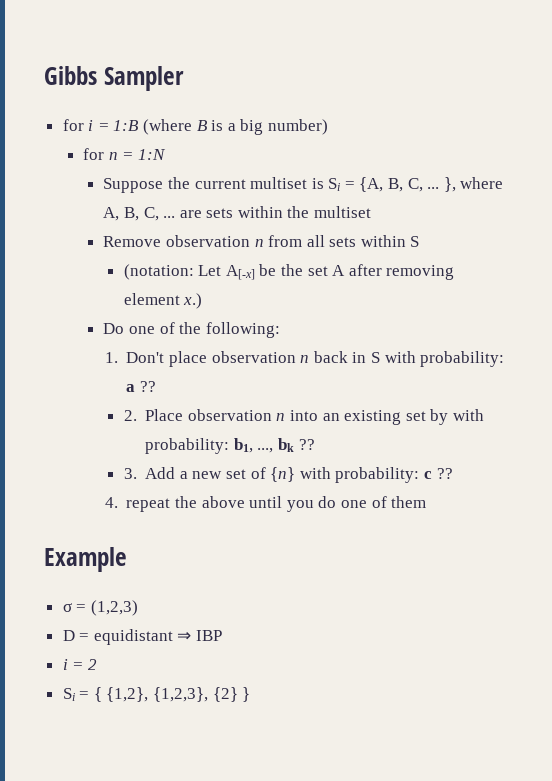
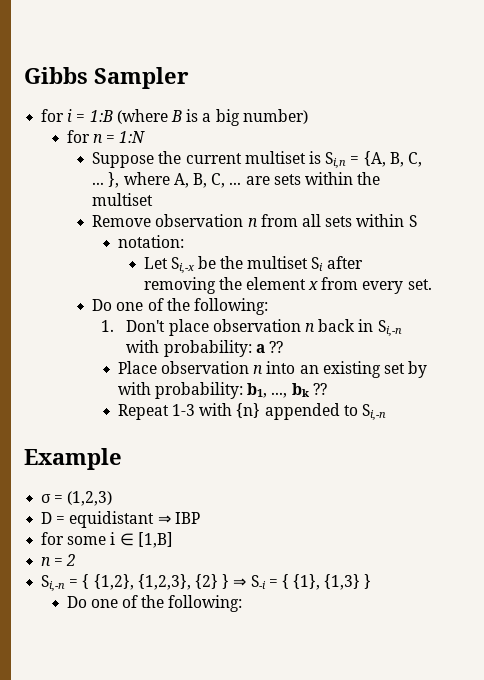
- Suppose the current multiset is Si = {A, B, C, ...
+ Suppose the current multiset is Si,n = {A, B, C, ...
- (notation: Let A[-x] be the set A after removing element x.)
+ notation:
+ Let Si,-x be the multiset Si after removing the element x from every set.
- 1. Don't place observation n back in S with probability: a ??
+ 1. Don't place observation n back in Si,-n with probability: a ??
- 2. Place observation n into an existing set by with probability: b1, ..., bk ??
+ Place observation n into an existing set by with probability: b1, ..., bk ??
- 3. Add a new set of {n} with probability: c ??
- 4. repeat the above until you do one of them
+ Repeat 1-3 with {n} appended to Si,-n
- i = 2
+ for some i ∈ [1,B]
+ n = 2
- Si = { {1,2}, {1,2,3}, {2} }
+ Si,-n = { {1,2}, {1,2,3}, {2} } ⇒ S-i = { {1}, {1,3} }
+ Do one of the following:

